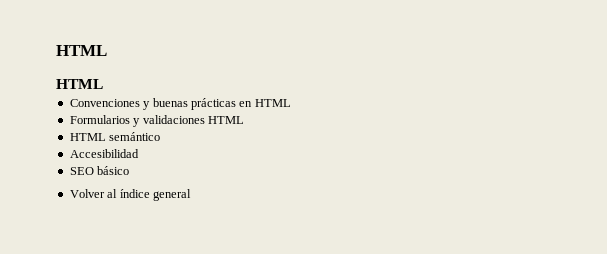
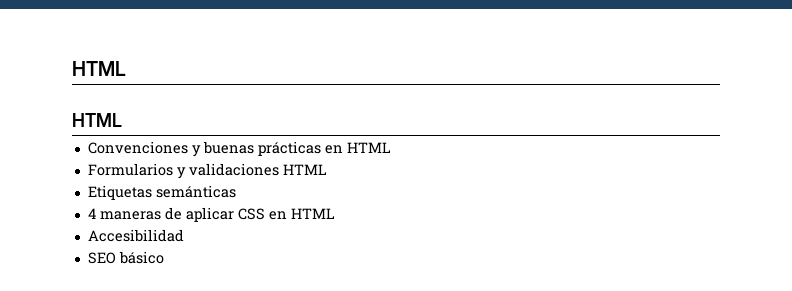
- HTML semántico
+ Etiquetas semánticas
+ 4 maneras de aplicar CSS en HTML
- Volver al índice general

